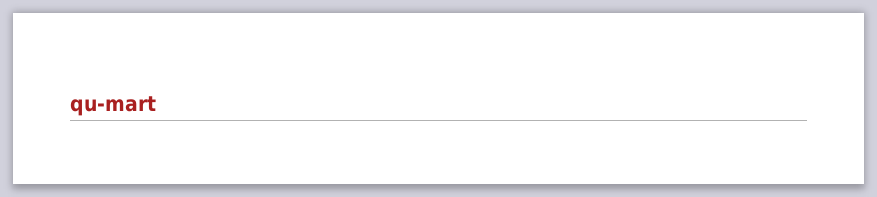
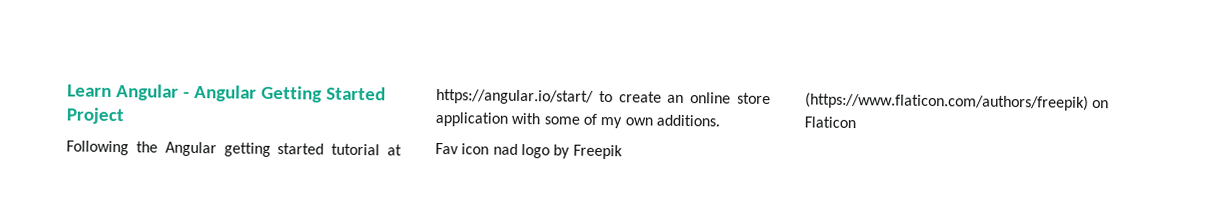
- qu-mart
+ Learn Angular - Angular Getting Started Project
+ Following the Angular getting started tutorial at https://angular.io/start/ to create an online store application with some of my own additions.
+ Fav icon nad logo by Freepik (https://www.flaticon.com/authors/freepik) on Flaticon

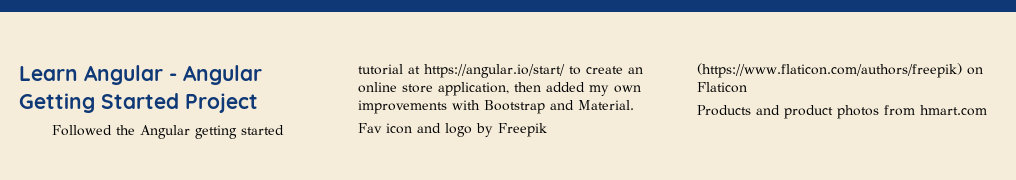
- Following the Angular getting started tutorial at https://angular.io/start/ to create an online store application with some of my own additions.
+ Followed the Angular getting started tutorial at https://angular.io/start/ to create an online store application, then added my own improvements with Bootstrap and Material.
- Fav icon nad logo by Freepik (https://www.flaticon.com/authors/freepik) on Flaticon
+ Fav icon and logo by Freepik (https://www.flaticon.com/authors/freepik) on Flaticon
+ Products and product photos from hmart.com

